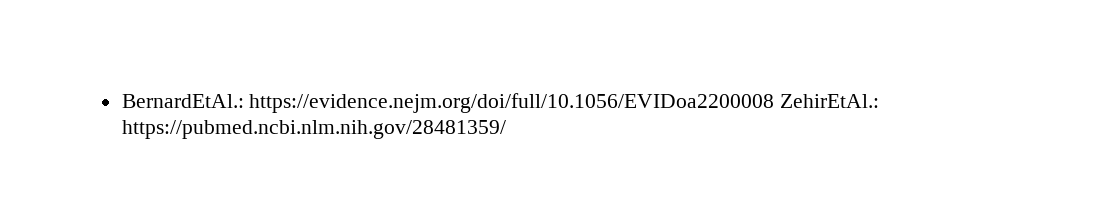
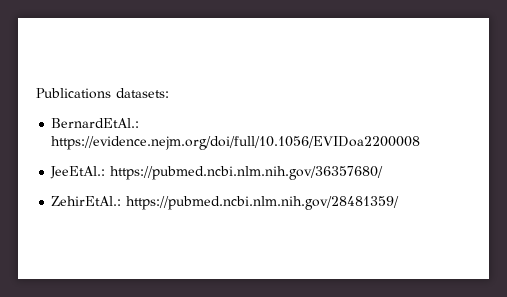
+ Publications datasets:
- BernardEtAl.: https://evidence.nejm.org/doi/full/10.1056/EVIDoa2200008 ZehirEtAl.: https://pubmed.ncbi.nlm.nih.gov/28481359/
+ BernardEtAl.: https://evidence.nejm.org/doi/full/10.1056/EVIDoa2200008
+ JeeEtAl.: https://pubmed.ncbi.nlm.nih.gov/36357680/
+ ZehirEtAl.: https://pubmed.ncbi.nlm.nih.gov/28481359/

